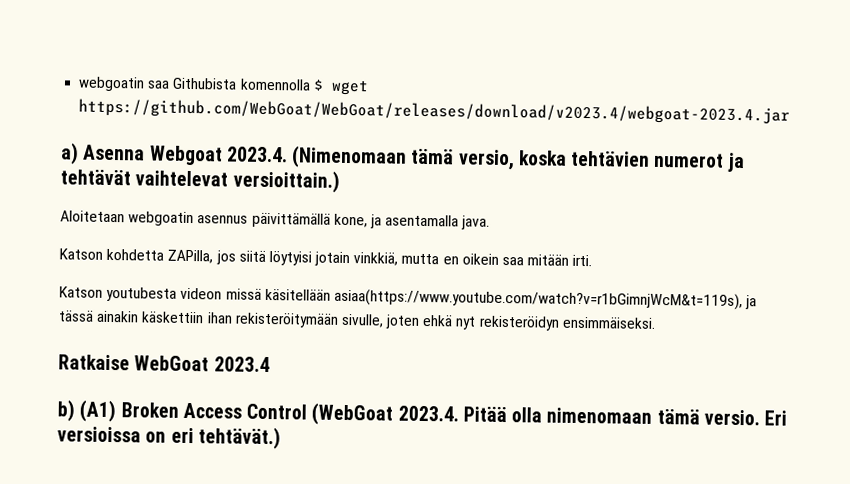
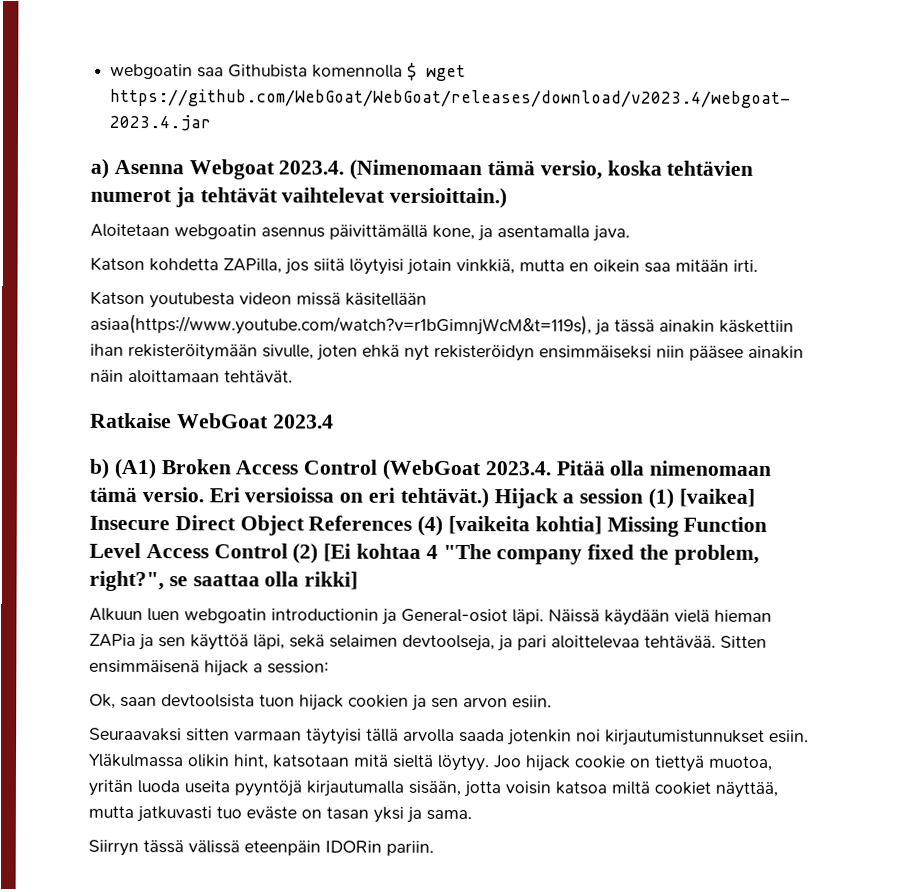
- Katson youtubesta videon missä käsitellään asiaa(https://www.youtube.com/watch?v=r1bGimnjWcM&t=119s), ja tässä ainakin käskettiin ihan rekisteröitymään sivulle, joten ehkä nyt rekisteröidyn ensimmäiseksi.
+ Katson youtubesta videon missä käsitellään asiaa(https://www.youtube.com/watch?v=r1bGimnjWcM&t=119s), ja tässä ainakin käskettiin ihan rekisteröitymään sivulle, joten ehkä nyt rekisteröidyn ensimmäiseksi niin pääsee ainakin näin aloittamaan tehtävät.
+ Hijack a session (1) [vaikea] Insecure Direct Object References (4) [vaikeita kohtia] Missing Function Level Access Control (2) [Ei kohtaa 4 "The company fixed the problem, right?", se saattaa olla rikki]
+ Alkuun luen webgoatin introductionin ja General-osiot läpi. Näissä käydään vielä hieman ZAPia ja sen käyttöä läpi, sekä selaimen devtoolseja, ja pari aloittelevaa tehtävää. Sitten ensimmäisenä hijack a session:
+ Ok, saan devtoolsista tuon hijack cookien ja sen arvon esiin.
+ Seuraavaksi sitten varmaan täytyisi tällä arvolla saada jotenkin noi kirjautumistunnukset esiin. Yläkulmassa olikin hint, katsotaan mitä sieltä löytyy. Joo hijack cookie on tiettyä muotoa, yritän luoda useita pyyntöjä kirjautumalla sisään, jotta voisin katsoa miltä cookiet näyttää, mutta jatkuvasti tuo eväste on tasan yksi ja sama.
+ Siirryn tässä välissä eteenpäin IDORin pariin.

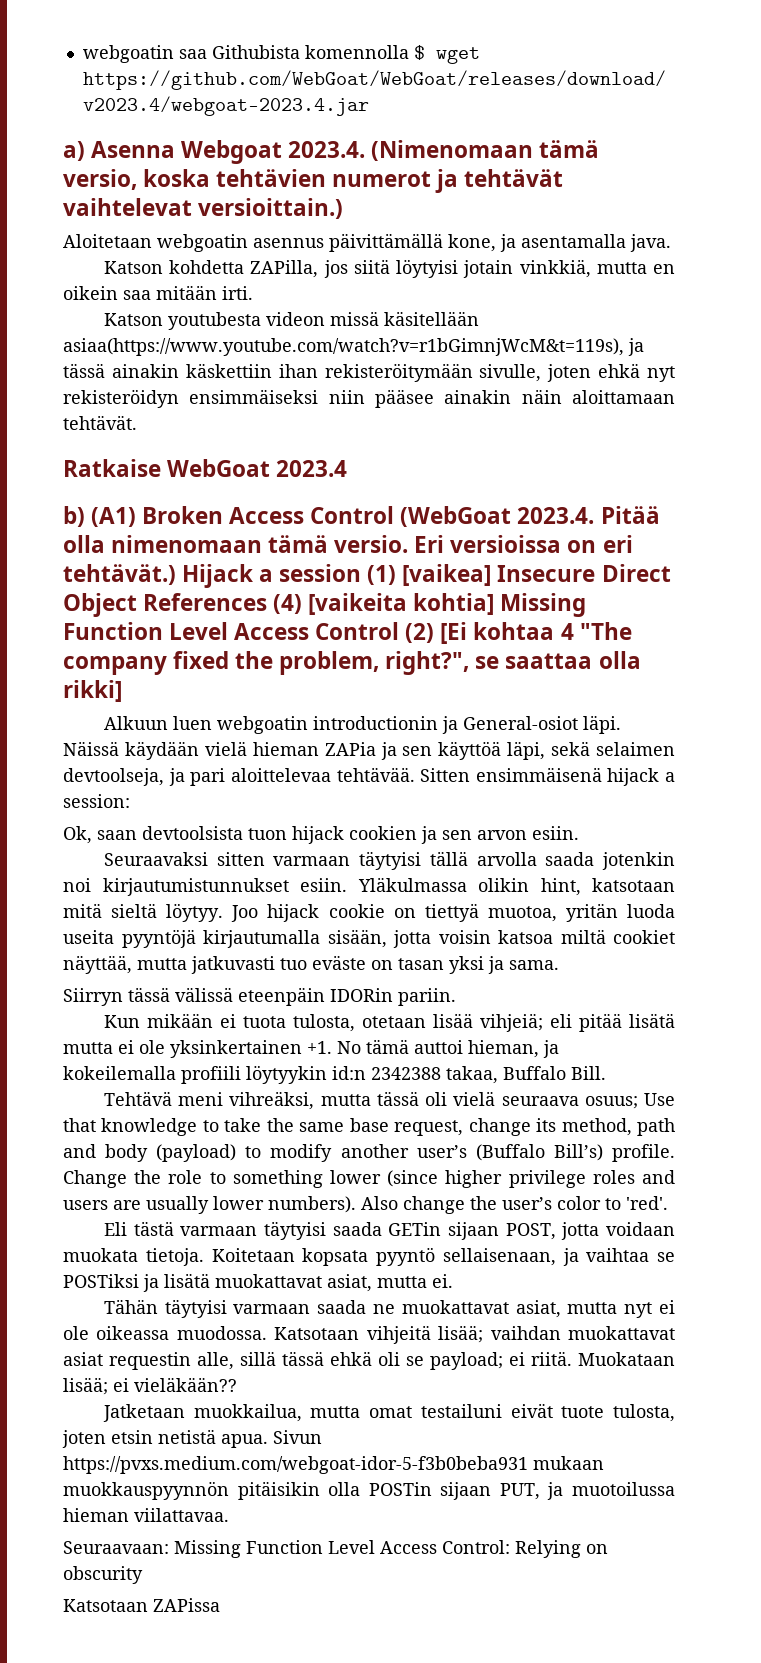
+ Kun mikään ei tuota tulosta, otetaan lisää vihjeiä; eli pitää lisätä mutta ei ole yksinkertainen +1. No tämä auttoi hieman, ja kokeilemalla profiili löytyykin id:n 2342388 takaa, Buffalo Bill.
+ Tehtävä meni vihreäksi, mutta tässä oli vielä seuraava osuus; Use that knowledge to take the same base request, change its method, path and body (payload) to modify another user’s (Buffalo Bill’s) profile. Change the role to something lower (since higher privilege roles and users are usually lower numbers). Also change the user’s color to 'red'.
+ Eli tästä varmaan täytyisi saada GETin sijaan POST, jotta voidaan muokata tietoja. Koitetaan kopsata pyyntö sellaisenaan, ja vaihtaa se POSTiksi ja lisätä muokattavat asiat, mutta ei.
+ Tähän täytyisi varmaan saada ne muokattavat asiat, mutta nyt ei ole oikeassa muodossa. Katsotaan vihjeitä lisää; vaihdan muokattavat asiat requestin alle, sillä tässä ehkä oli se payload; ei riitä. Muokataan lisää; ei vieläkään??
+ Jatketaan muokkailua, mutta omat testailuni eivät tuote tulosta, joten etsin netistä apua. Sivun https://pvxs.medium.com/webgoat-idor-5-f3b0beba931 mukaan muokkauspyynnön pitäisikin olla POSTin sijaan PUT, ja muotoilussa hieman viilattavaa.
+ Seuraavaan: Missing Function Level Access Control: Relying on obscurity
+ Katsotaan ZAPissa

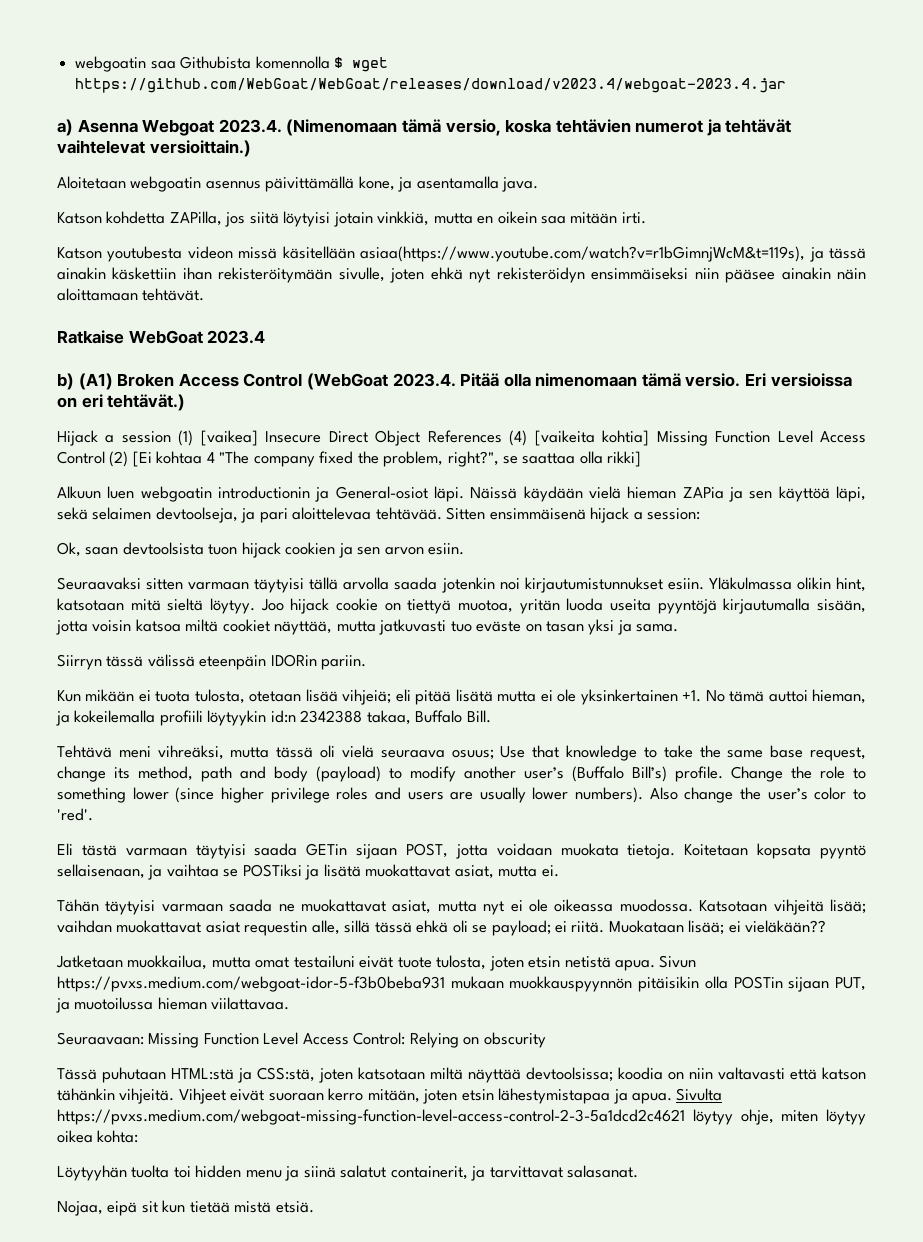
- Eri versioissa on eri tehtävät.) Hijack a session (1) [vaikea] Insecure Direct Object References (4) [vaikeita kohtia] Missing Function Level Access Control (2) [Ei kohtaa 4 "The company fixed the problem, right?", se saattaa olla rikki]
+ Eri versioissa on eri tehtävät.)
+ Hijack a session (1) [vaikea] Insecure Direct Object References (4) [vaikeita kohtia] Missing Function Level Access Control (2) [Ei kohtaa 4 "The company fixed the problem, right?", se saattaa olla rikki]
- Katsotaan ZAPissa
+ Tässä puhutaan HTML:stä ja CSS:stä, joten katsotaan miltä näyttää devtoolsissa; koodia on niin valtavasti että katson tähänkin vihjeitä. Vihjeet eivät suoraan kerro mitään, joten etsin lähestymistapaa ja apua. Sivulta https://pvxs.medium.com/webgoat-missing-function-level-access-control-2-3-5a1dcd2c4621 löytyy ohje, miten löytyy oikea kohta:
+ Löytyyhän tuolta toi hidden menu ja siinä salatut containerit, ja tarvittavat salasanat.
+ Nojaa, eipä sit kun tietää mistä etsiä.

